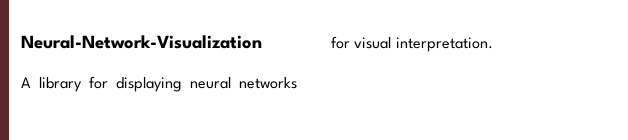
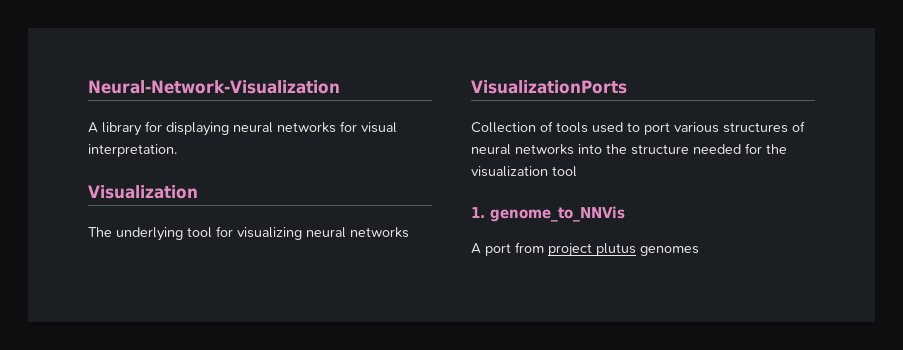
+ Visualization
+ The underlying tool for visualizing neural networks
+ VisualizationPorts
+ Collection of tools used to port various structures of neural networks into the structure needed for the visualization tool
+ 1. genome_to_NNVis
+ A port from project plutus genomes

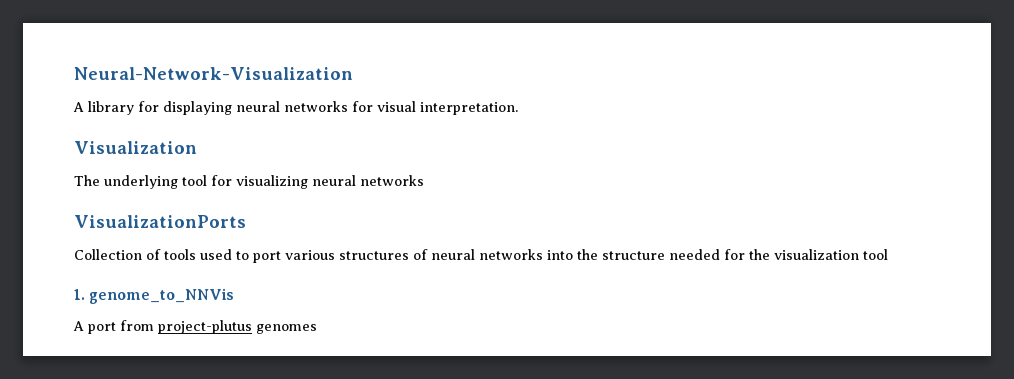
- A port from project plutus genomes
+ A port from project-plutus genomes

